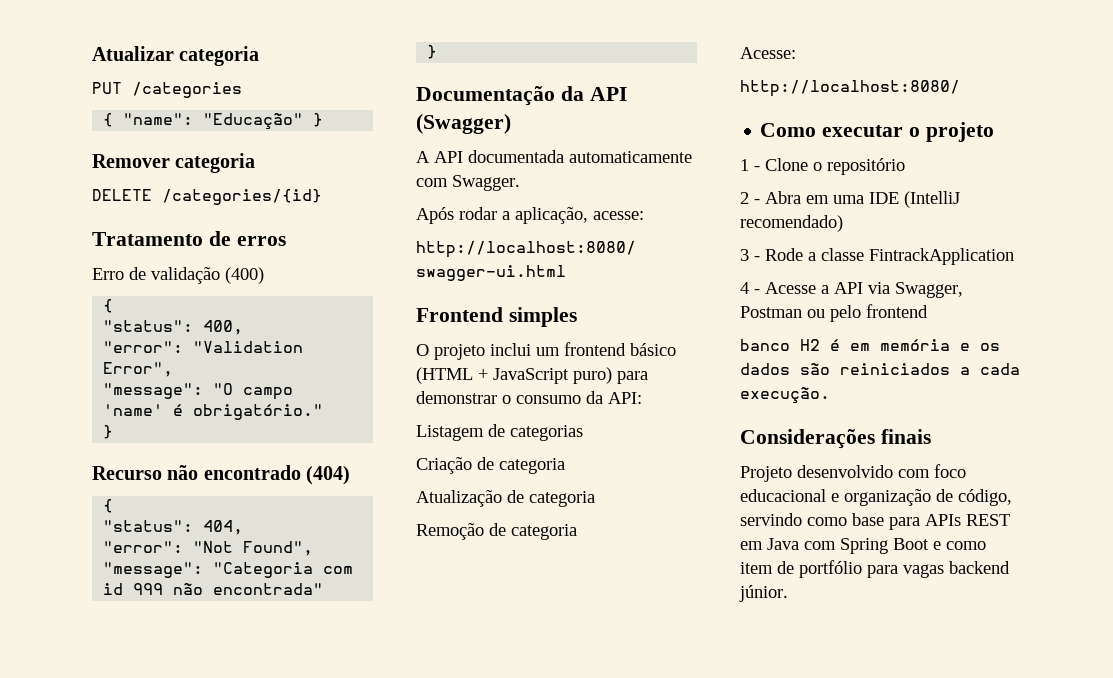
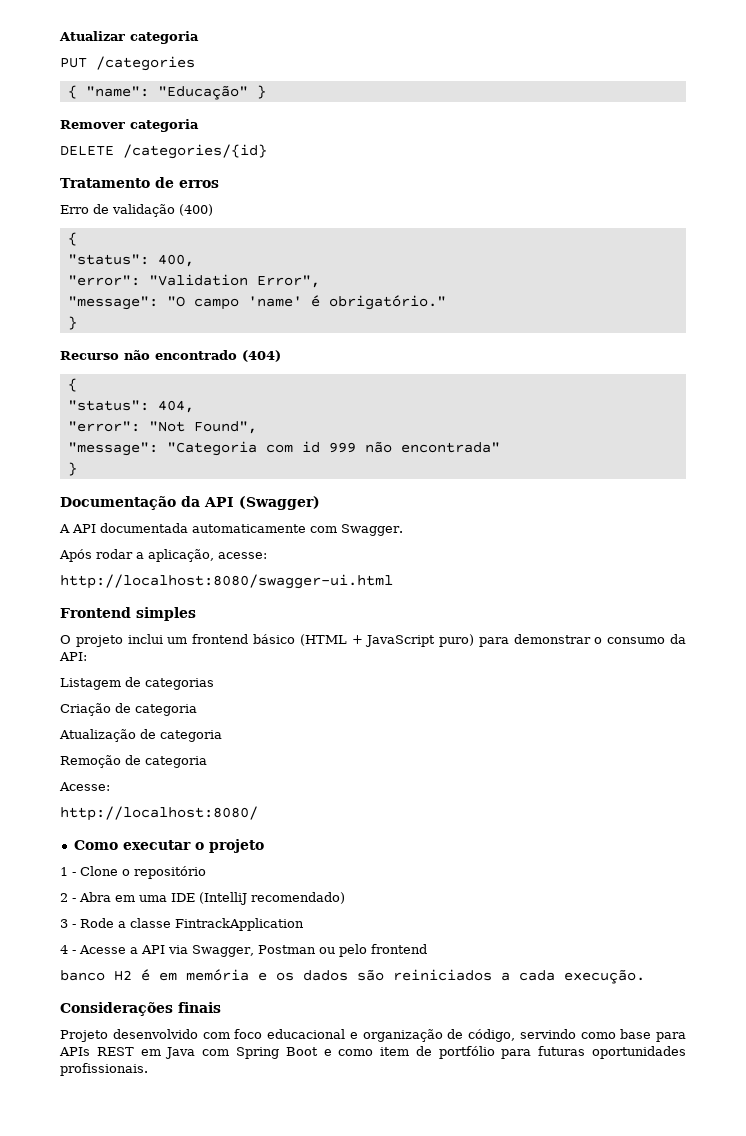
- Projeto desenvolvido com foco educacional e organização de código, servindo como base para APIs REST em Java com Spring Boot e como item de portfólio para vagas backend júnior.
+ Projeto desenvolvido com foco educacional e organização de código, servindo como base para APIs REST em Java com Spring Boot e como item de portfólio para futuras oportunidades profissionais.

